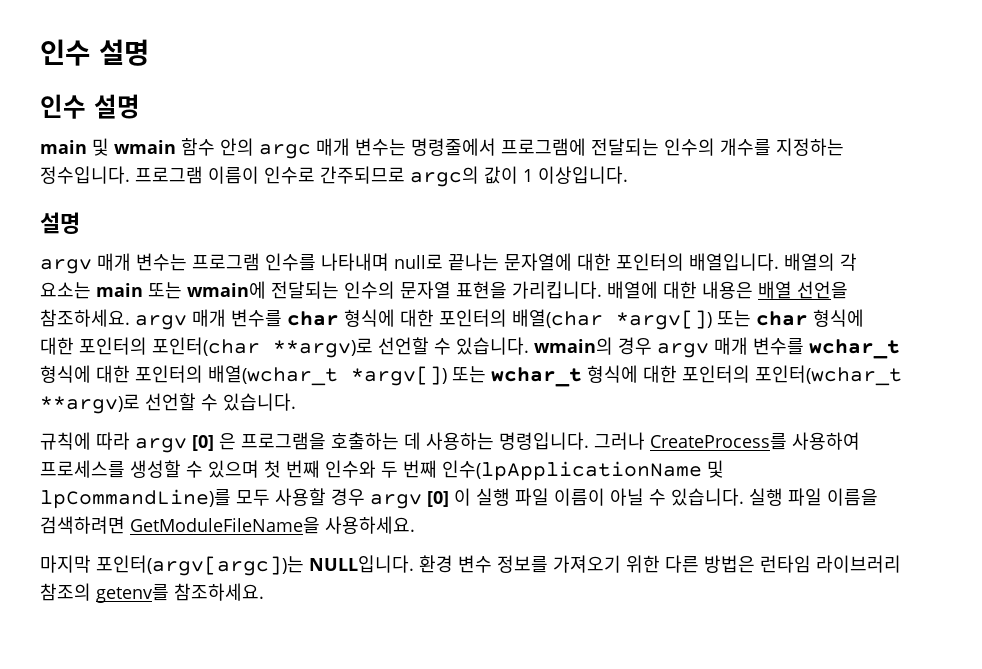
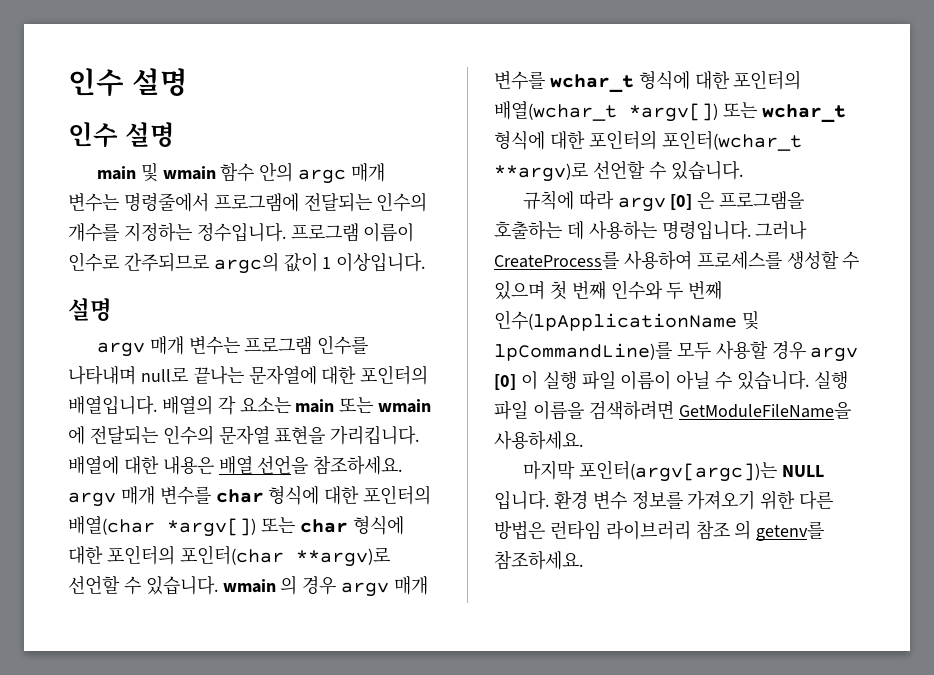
- 배열의 각 요소는 main 또는 wmain에 전달되는 인수의 문자열 표현을 가리킵니다.
+ 배열의 각 요소는 main 또는 wmain 에 전달되는 인수의 문자열 표현을 가리킵니다.
- 배열에 대한 내용은 배열 선언을 참조하세요. argv 매개 변수를 char 형식에 대한 포인터의 배열(char *argv[]) 또는 char 형식에 대한 포인터의 포인터(char **argv)로 선언할 수 있습니다. wmain의 경우 argv 매개 변수를 wchar_t 형식에 대한 포인터의 배열(wchar_t *argv[]) 또는 wchar_t 형식에 대한 포인터의 포인터(wchar_t **argv)로 선언할 수 있습니다.
+ 배열에 대한 내용은 배열 선언을 참조하세요. argv 매개 변수를 char 형식에 대한 포인터의 배열(char *argv[]) 또는 char 형식에 대한 포인터의 포인터(char **argv)로 선언할 수 있습니다. wmain 의 경우 argv 매개 변수를 wchar_t 형식에 대한 포인터의 배열(wchar_t *argv[]) 또는 wchar_t 형식에 대한 포인터의 포인터(wchar_t **argv)로 선언할 수 있습니다.
- 마지막 포인터(argv[argc])는 NULL입니다.
+ 마지막 포인터(argv[argc])는 NULL 입니다.
- 환경 변수 정보를 가져오기 위한 다른 방법은 런타임 라이브러리 참조의 getenv를 참조하세요.
+ 환경 변수 정보를 가져오기 위한 다른 방법은 런타임 라이브러리 참조 의 getenv를 참조하세요.

